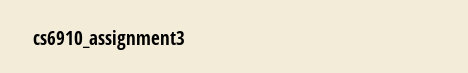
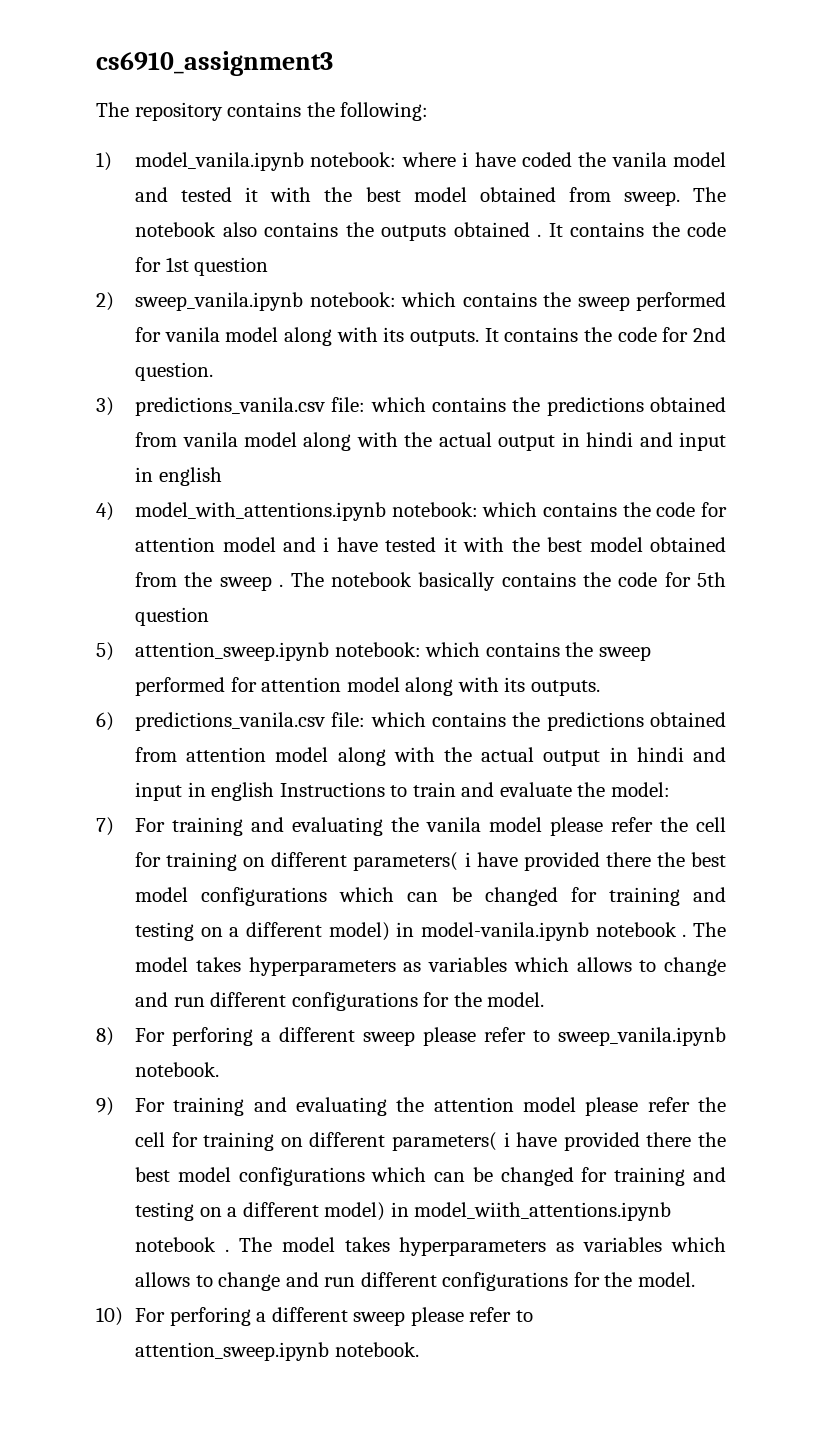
+ The repository contains the following:
+ 1) model_vanila.ipynb notebook: where i have coded the vanila model and tested it with the best model obtained from sweep. The notebook also contains the outputs obtained . It contains the code for 1st question
+ 2) sweep_vanila.ipynb notebook: which contains the sweep performed for vanila model along with its outputs. It contains the code for 2nd question.
+ 3) predictions_vanila.csv file: which contains the predictions obtained from vanila model along with the actual output in hindi and input in english
+ 4) model_with_attentions.ipynb notebook: which contains the code for attention model and i have tested it with the best model obtained from the sweep . The notebook basically contains the code for 5th question
+ 5) attention_sweep.ipynb notebook: which contains the sweep performed for attention model along with its outputs.
+ 6) predictions_vanila.csv file: which contains the predictions obtained from attention model along with the actual output in hindi and input in english Instructions to train and evaluate the model:
+ 7) For training and evaluating the vanila model please refer the cell for training on different parameters( i have provided there the best model configurations which can be changed for training and testing on a different model) in model-vanila.ipynb notebook . The model takes hyperparameters as variables which allows to change and run different configurations for the model.
+ 8) For perforing a different sweep please refer to sweep_vanila.ipynb notebook.
+ 9) For training and evaluating the attention model please refer the cell for training on different parameters( i have provided there the best model configurations which can be changed for training and testing on a different model) in model_wiith_attentions.ipynb notebook . The model takes hyperparameters as variables which allows to change and run different configurations for the model.
+ 10) For perforing a different sweep please refer to attention_sweep.ipynb notebook.

